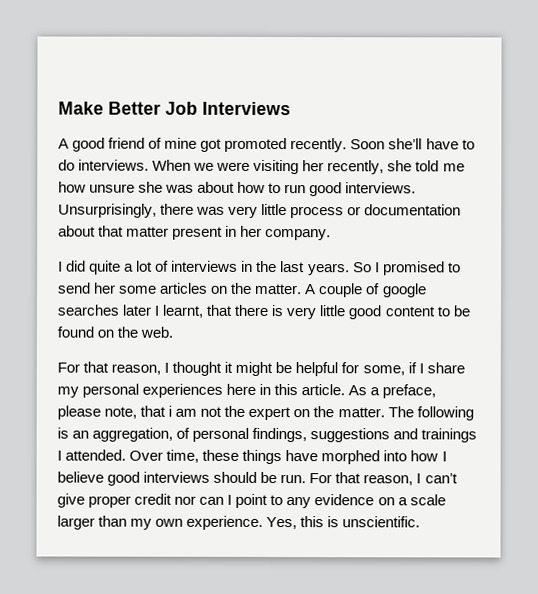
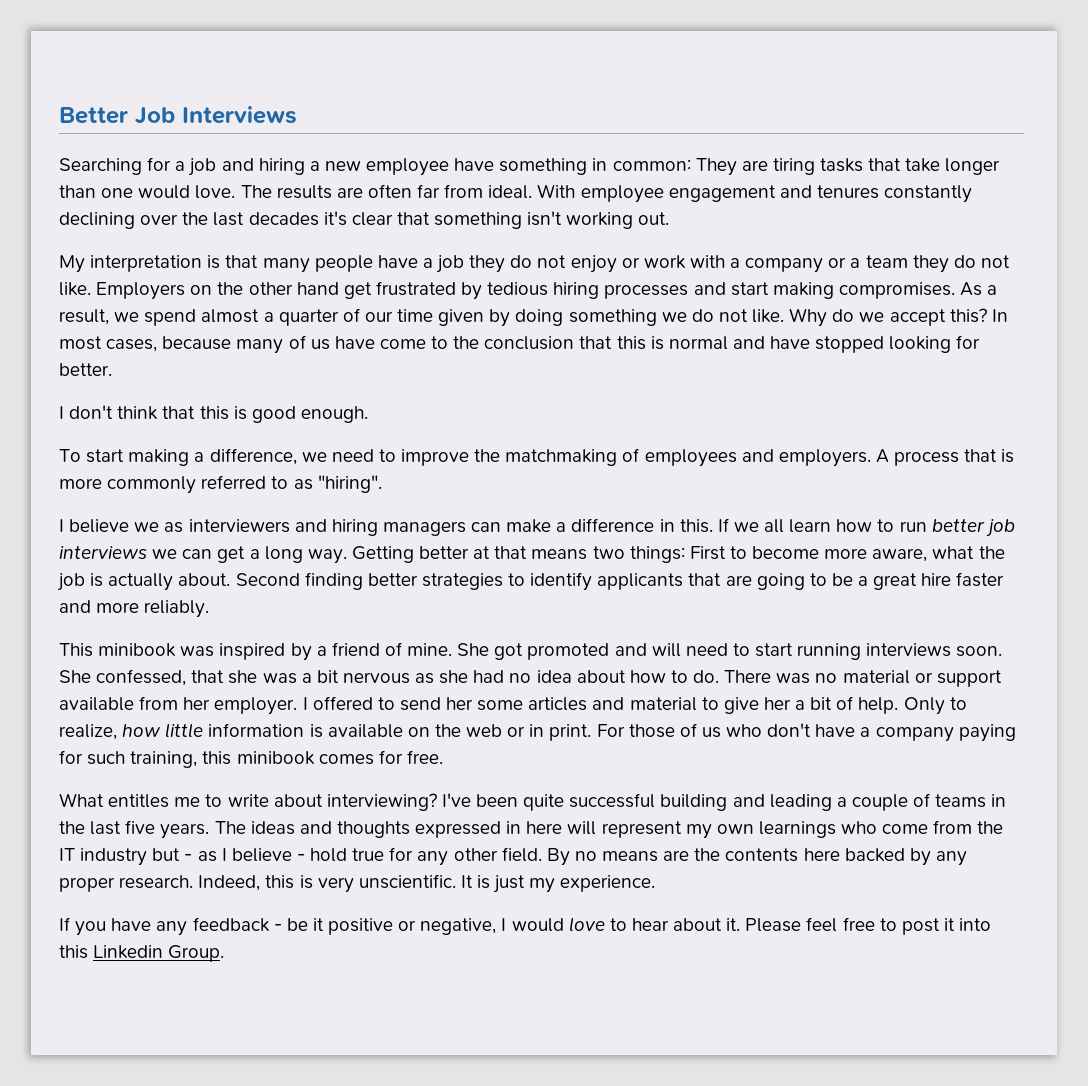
- Make Better Job Interviews
+ Better Job Interviews
- A good friend of mine got promoted recently. Soon she’ll have to do interviews. When we were visiting her recently, she told me how unsure she was about how to run good interviews. Unsurprisingly, there was very little process or documentation about that matter present in her company.
- I did quite a lot of interviews in the last years. So I promised to send her some articles on the matter. A couple of google searches later I learnt, that there is very little good content to be found on the web.
- For that reason, I thought it might be helpful for some, if I share my personal experiences here in this article. As a preface, please note, that i am not the expert on the matter. The following is an aggregation, of personal findings, suggestions and trainings I attended. Over time, these things have morphed into how I believe good interviews should be run. For that reason, I can’t give proper credit nor can I point to any evidence on a scale larger than my own experience. Yes, this is unscientific.
+ Searching for a job and hiring a new employee have something in common: They are tiring tasks that take longer than one would love. The results are often far from ideal. With employee engagement and tenures constantly declining over the last decades it's clear that something isn't working out.
+ My interpretation is that many people have a job they do not enjoy or work with a company or a team they do not like. Employers on the other hand get frustrated by tedious hiring processes and start making compromises. As a result, we spend almost a quarter of our time given by doing something we do not like. Why do we accept this? In most cases, because many of us have come to the conclusion that this is normal and have stopped looking for better.
+ I don't think that this is good enough.
+ To start making a difference, we need to improve the matchmaking of employees and employers. A process that is more commonly referred to as "hiring".
+ I believe we as interviewers and hiring managers can make a difference in this. If we all learn how to run better job interviews we can get a long way. Getting better at that means two things: First to become more aware, what the job is actually about. Second finding better strategies to identify applicants that are going to be a great hire faster and more reliably.
+ This minibook was inspired by a friend of mine. She got promoted and will need to start running interviews soon. She confessed, that she was a bit nervous as she had no idea about how to do. There was no material or support available from her employer. I offered to send her some articles and material to give her a bit of help. Only to realize, how little information is available on the web or in print. For those of us who don't have a company paying for such training, this minibook comes for free.
+ What entitles me to write about interviewing? I've been quite successful building and leading a couple of teams in the last five years. The ideas and thoughts expressed in here will represent my own learnings who come from the IT industry but - as I believe - hold true for any other field. By no means are the contents here backed by any proper research. Indeed, this is very unscientific. It is just my experience.
+ If you have any feedback - be it positive or negative, I would love to hear about it. Please feel free to post it into this Linkedin Group.

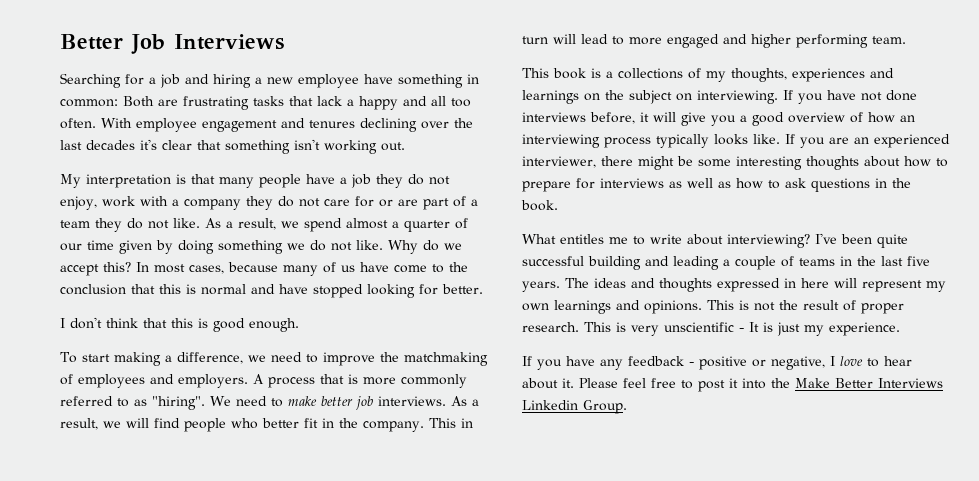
- Searching for a job and hiring a new employee have something in common: They are tiring tasks that take longer than one would love. The results are often far from ideal.
+ Searching for a job and hiring a new employee have something in common: Both are frustrating tasks that lack a happy and all too often.
- With employee engagement and tenures constantly declining over the last decades it's clear that something isn't working out.
+ With employee engagement and tenures declining over the last decades it's clear that something isn't working out.
- My interpretation is that many people have a job they do not enjoy or work with a company or a team they do not like.
+ My interpretation is that many people have a job they do not enjoy, work with a company they do not care for or are part of a team they do not like.
- Employers on the other hand get frustrated by tedious hiring processes and start making compromises.
- A process that is more commonly referred to as "hiring".
- I believe we as interviewers and hiring managers can make a difference in this. If we all learn how to run better job interviews we can get a long way. Getting better at that means two things: First to become more aware, what the job is actually about. Second finding better strategies to identify applicants that are going to be a great hire faster and more reliably.
- This minibook was inspired by a friend of mine. She got promoted and will need to start running interviews soon. She confessed, that she was a bit nervous as she had no idea about how to do. There was no material or support available from her employer. I offered to send her some articles and material to give her a bit of help. Only to realize, how little information is available on the web or in print. For those of us who don't have a company paying for such training, this minibook comes for free.
+ A process that is more commonly referred to as "hiring". We need to make better job interviews. As a result, we will find people who better fit in the company. This in turn will lead to more engaged and higher performing team.
+ This book is a collections of my thoughts, experiences and learnings on the subject on interviewing. If you have not done interviews before, it will give you a good overview of how an interviewing process typically looks like. If you are an experienced interviewer, there might be some interesting thoughts about how to prepare for interviews as well as how to ask questions in the book.
- The ideas and thoughts expressed in here will represent my own learnings who come from the IT industry but - as I believe - hold true for any other field. By no means are the contents here backed by any proper research. Indeed, this is very unscientific. It is just my experience.
+ The ideas and thoughts expressed in here will represent my own learnings and opinions. This is not the result of proper research. This is very unscientific - It is just my experience.
- If you have any feedback - be it positive or negative, I would love to hear about it.
+ If you have any feedback - positive or negative, I love to hear about it.
- Please feel free to post it into this Linkedin Group.
+ Please feel free to post it into the Make Better Interviews Linkedin Group.

